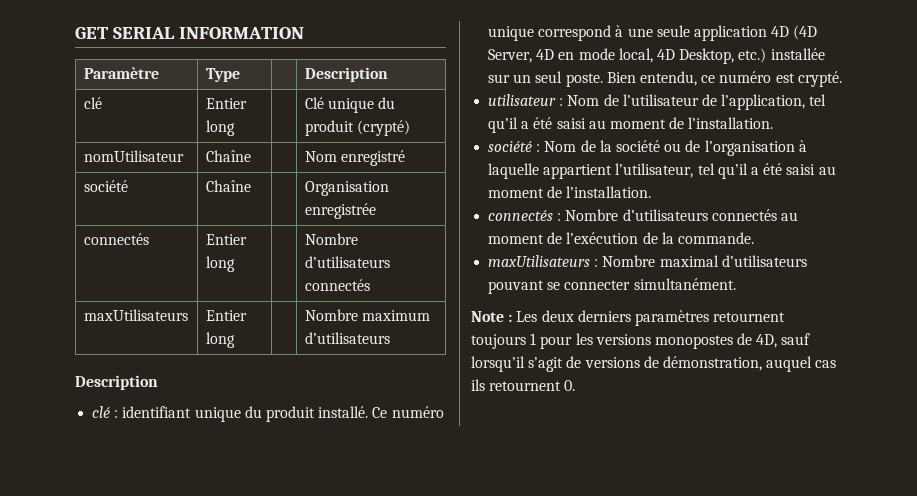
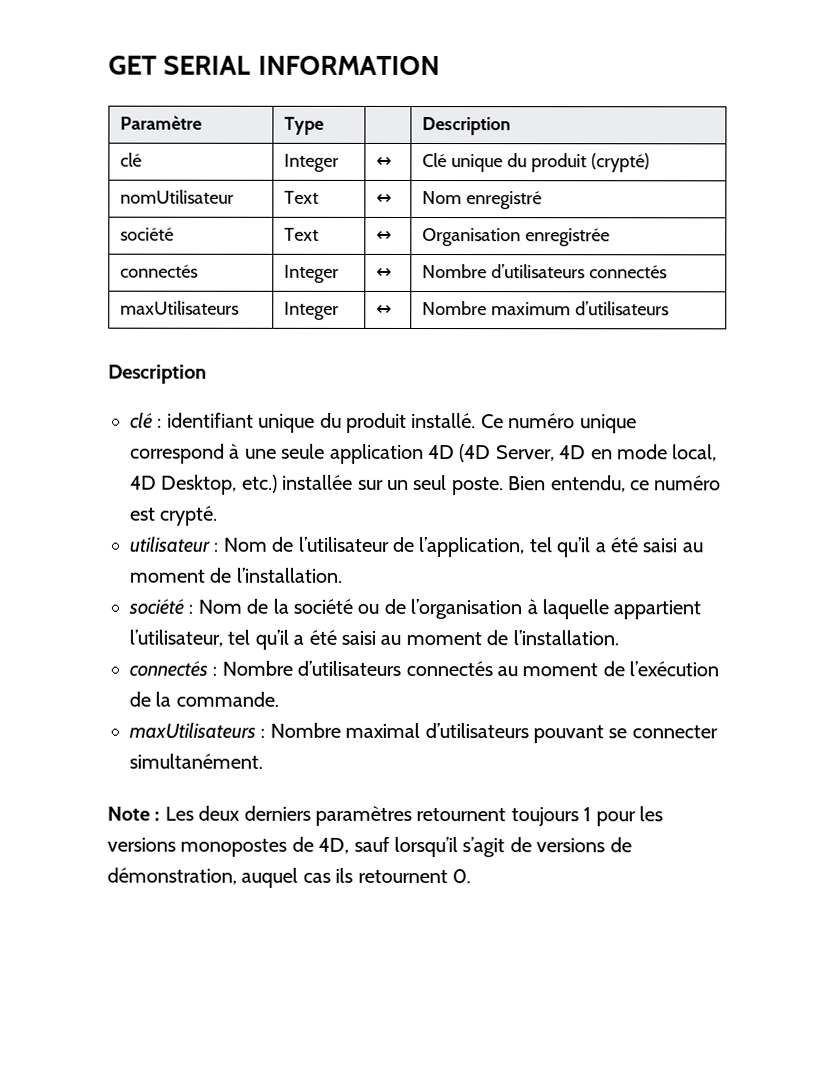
- clé | Entier long | | Clé unique du produit (crypté)
+ clé | Integer | ↔ | Clé unique du produit (crypté)
- nomUtilisateur | Chaîne | | Nom enregistré
+ nomUtilisateur | Text | ↔ | Nom enregistré
- société | Chaîne | | Organisation enregistrée
+ société | Text | ↔ | Organisation enregistrée
- connectés | Entier long | | Nombre d’utilisateurs connectés
+ connectés | Integer | ↔ | Nombre d’utilisateurs connectés
- maxUtilisateurs | Entier long | | Nombre maximum d’utilisateurs
+ maxUtilisateurs | Integer | ↔ | Nombre maximum d’utilisateurs

